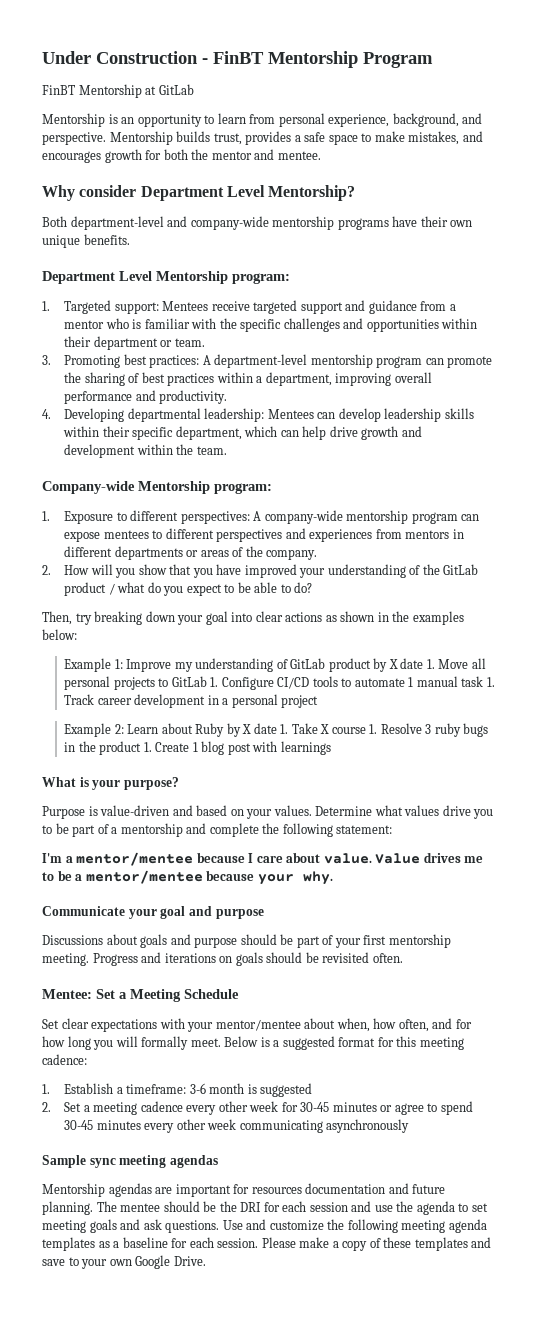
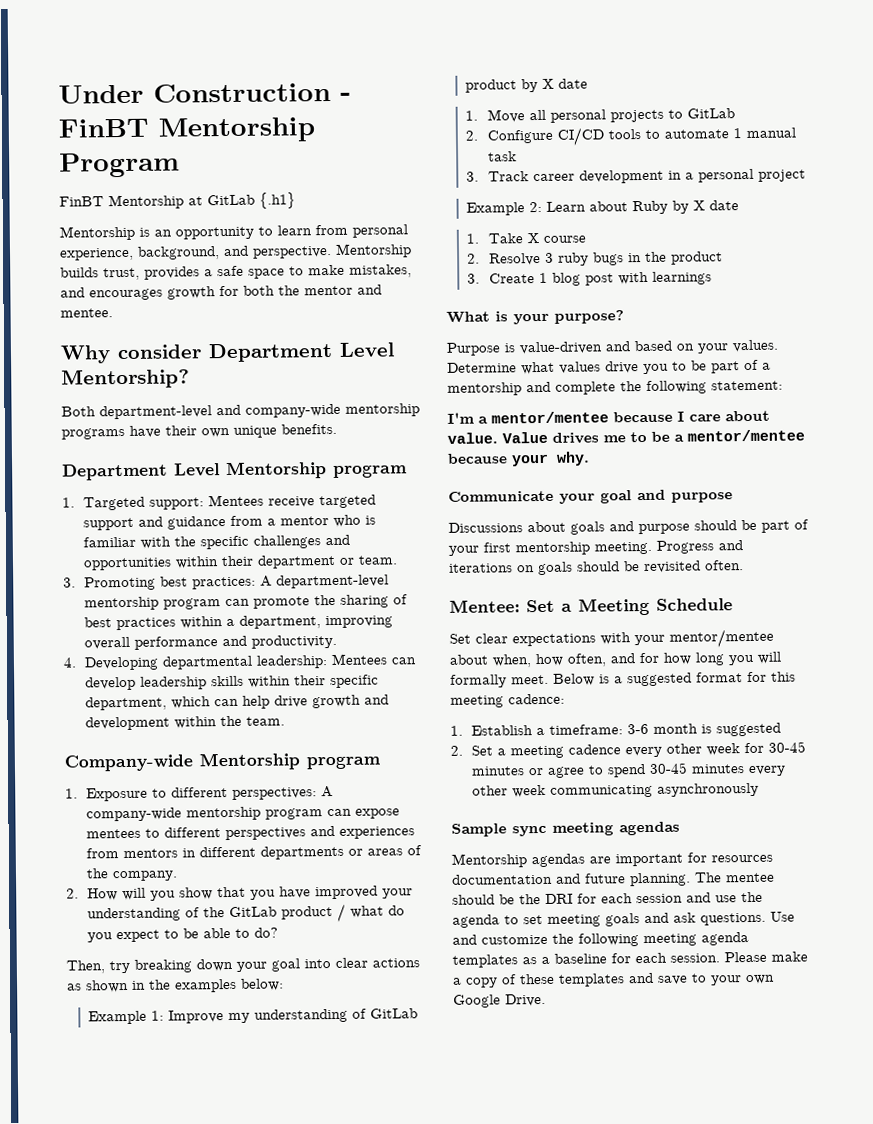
- FinBT Mentorship at GitLab
+ FinBT Mentorship at GitLab {.h1}
- Department Level Mentorship program:
+ Department Level Mentorship program
- Company-wide Mentorship program:
+ Company-wide Mentorship program
- Example 1: Improve my understanding of GitLab product by X date 1. Move all personal projects to GitLab 1. Configure CI/CD tools to automate 1 manual task 1. Track career development in a personal project
+ Example 1: Improve my understanding of GitLab product by X date
+ 1. Move all personal projects to GitLab
+ 2. Configure CI/CD tools to automate 1 manual task
+ 3. Track career development in a personal project
- Example 2: Learn about Ruby by X date 1. Take X course 1. Resolve 3 ruby bugs in the product 1. Create 1 blog post with learnings
+ Example 2: Learn about Ruby by X date
+ 1. Take X course
+ 2. Resolve 3 ruby bugs in the product
+ 3. Create 1 blog post with learnings

